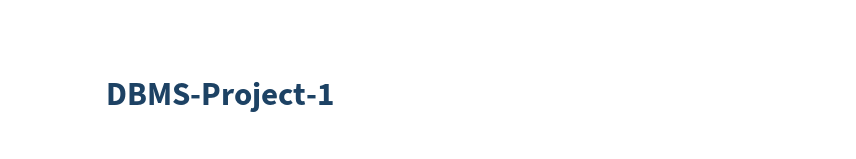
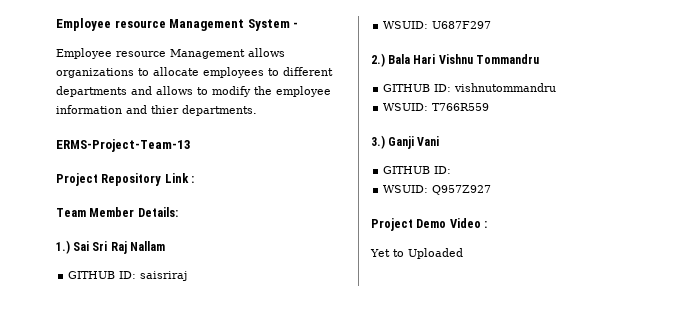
- DBMS-Project-1
+ Employee resource Management System -
+ Employee resource Management allows organizations to allocate employees to different departments and allows to modify the employee information and thier departments.
+ ERMS-Project-Team-13
+ Project Repository Link :
+ Team Member Details:
+ 1.) Sai Sri Raj Nallam
+ GITHUB ID: saisriraj
+ WSUID: U687F297
+ 2.) Bala Hari Vishnu Tommandru
+ GITHUB ID: vishnutommandru
+ WSUID: T766R559
+ 3.) Ganji Vani
+ GITHUB ID:
+ WSUID: Q957Z927
+ Project Demo Video :
+ Yet to Uploaded

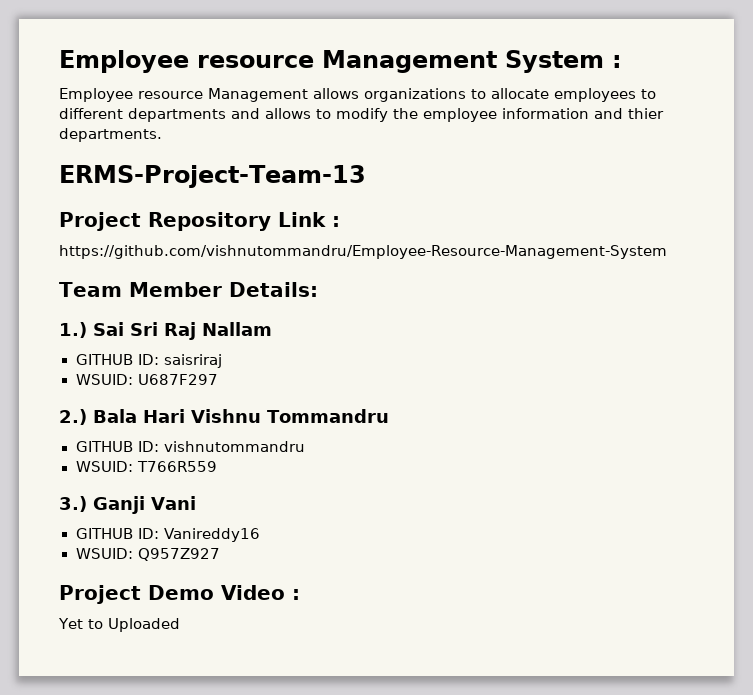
- Employee resource Management System -
+ Employee resource Management System :
+ https://github.com/vishnutommandru/Employee-Resource-Management-System
  3.) Ganji Vani
- GITHUB ID:
+ GITHUB ID: Vanireddy16

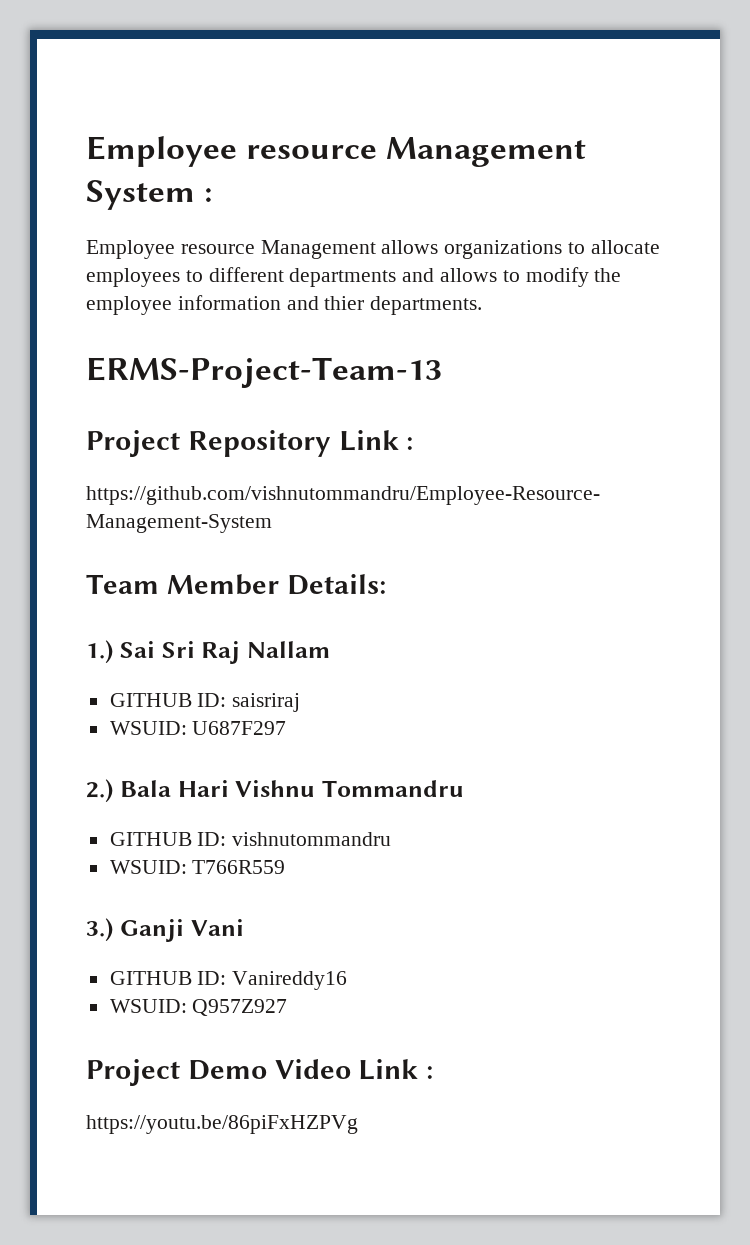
- Project Demo Video :
- Yet to Uploaded
+ Project Demo Video Link :
+ https://youtu.be/86piFxHZPVg

